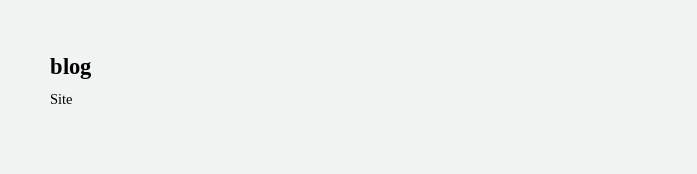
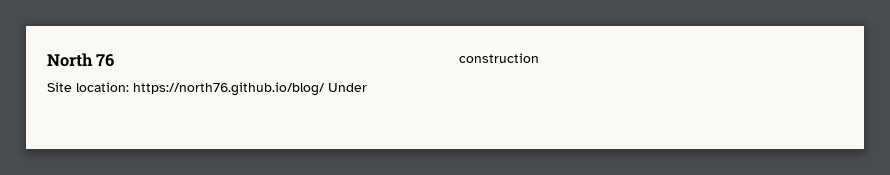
- blog
+ North 76
- Site
+ Site location: https://north76.github.io/blog/ Under construction

